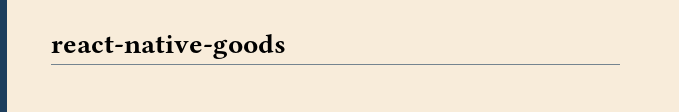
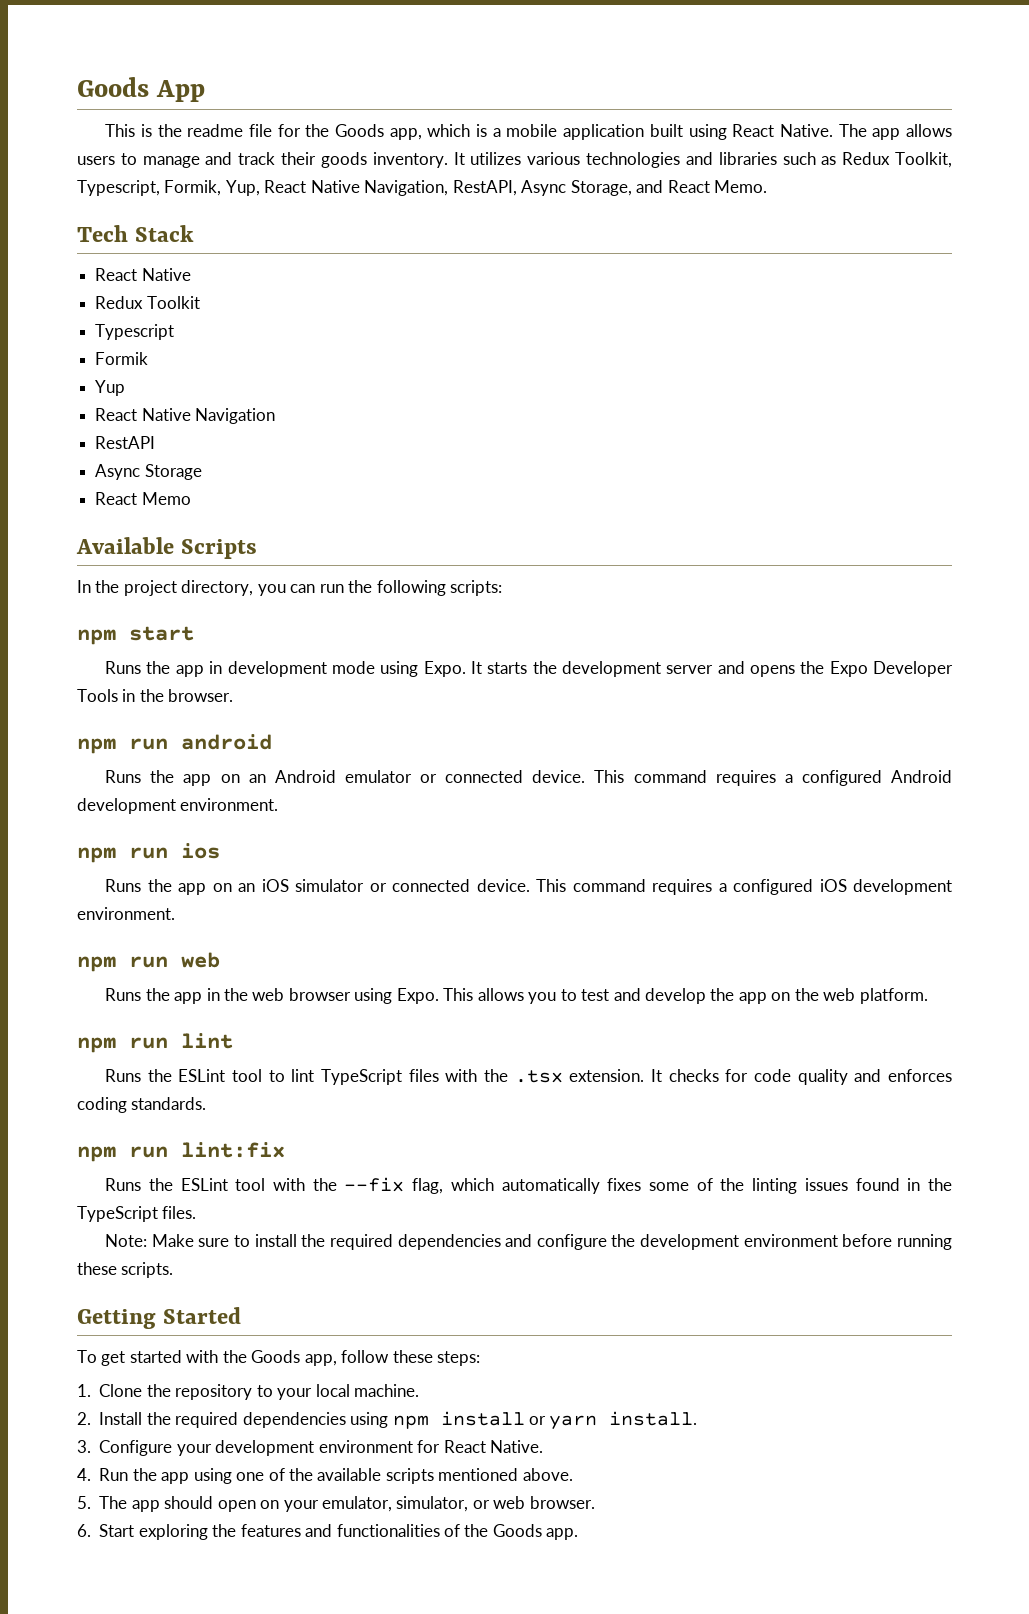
- react-native-goods
+ Goods App
+ This is the readme file for the Goods app, which is a mobile application built using React Native. The app allows users to manage and track their goods inventory. It utilizes various technologies and libraries such as Redux Toolkit, Typescript, Formik, Yup, React Native Navigation, RestAPI, Async Storage, and React Memo.
+ Tech Stack
+ React Native
+ Redux Toolkit
+ Typescript
+ Formik
+ Yup
+ React Native Navigation
+ RestAPI
+ Async Storage
+ React Memo
+ Available Scripts
+ In the project directory, you can run the following scripts:
+ npm start
+ Runs the app in development mode using Expo. It starts the development server and opens the Expo Developer Tools in the browser.
+ npm run android
+ Runs the app on an Android emulator or connected device. This command requires a configured Android development environment.
+ npm run ios
+ Runs the app on an iOS simulator or connected device. This command requires a configured iOS development environment.
+ npm run web
+ Runs the app in the web browser using Expo. This allows you to test and develop the app on the web platform.
+ npm run lint
+ Runs the ESLint tool to lint TypeScript files with the .tsx extension. It checks for code quality and enforces coding standards.
+ npm run lint:fix
+ Runs the ESLint tool with the --fix flag, which automatically fixes some of the linting issues found in the TypeScript files.
+ Note: Make sure to install the required dependencies and configure the development environment before running these scripts.
+ Getting Started
+ To get started with the Goods app, follow these steps:
+ 1. Clone the repository to your local machine.
+ 2. Install the required dependencies using npm install or yarn install.
+ 3. Configure your development environment for React Native.
+ 4. Run the app using one of the available scripts mentioned above.
+ 5. The app should open on your emulator, simulator, or web browser.
+ 6. Start exploring the features and functionalities of the Goods app.

